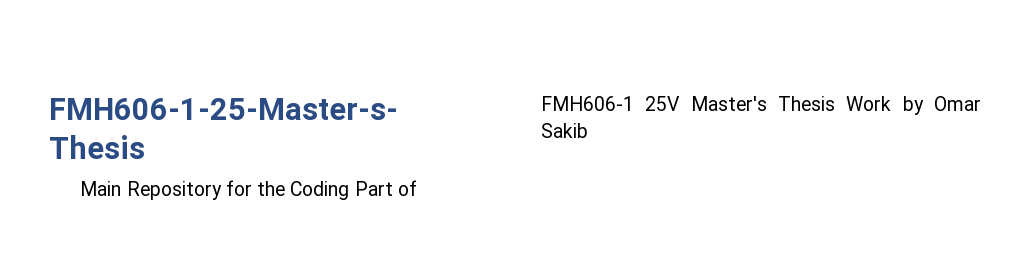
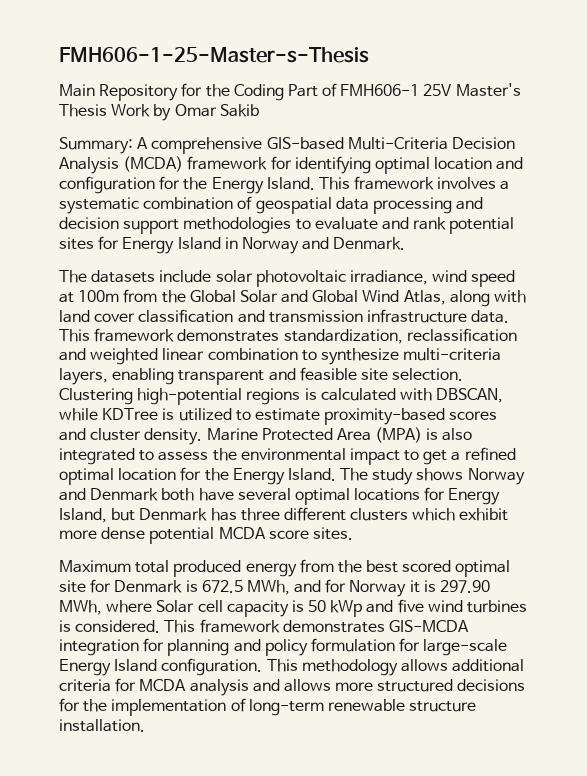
+ Summary: A comprehensive GIS-based Multi-Criteria Decision Analysis (MCDA) framework for identifying optimal location and configuration for the Energy Island. This framework involves a systematic combination of geospatial data processing and decision support methodologies to evaluate and rank potential sites for Energy Island in Norway and Denmark.
+ The datasets include solar photovoltaic irradiance, wind speed at 100m from the Global Solar and Global Wind Atlas, along with land cover classification and transmission infrastructure data. This framework demonstrates standardization, reclassification and weighted linear combination to synthesize multi-criteria layers, enabling transparent and feasible site selection. Clustering high-potential regions is calculated with DBSCAN, while KDTree is utilized to estimate proximity-based scores and cluster density. Marine Protected Area (MPA) is also integrated to assess the environmental impact to get a refined optimal location for the Energy Island. The study shows Norway and Denmark both have several optimal locations for Energy Island, but Denmark has three different clusters which exhibit more dense potential MCDA score sites.
+ Maximum total produced energy from the best scored optimal site for Denmark is 672.5 MWh, and for Norway it is 297.90 MWh, where Solar cell capacity is 50 kWp and five wind turbines is considered. This framework demonstrates GIS-MCDA integration for planning and policy formulation for large-scale Energy Island configuration. This methodology allows additional criteria for MCDA analysis and allows more structured decisions for the implementation of long-term renewable structure installation.

